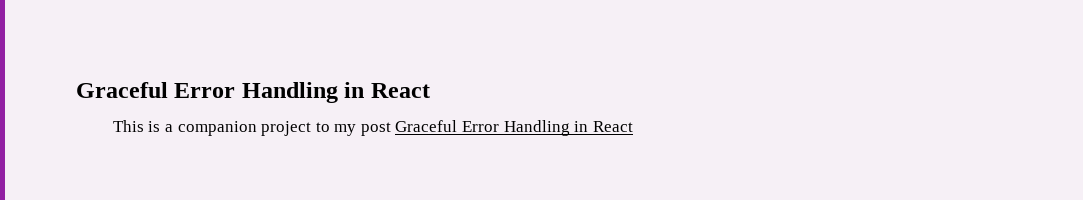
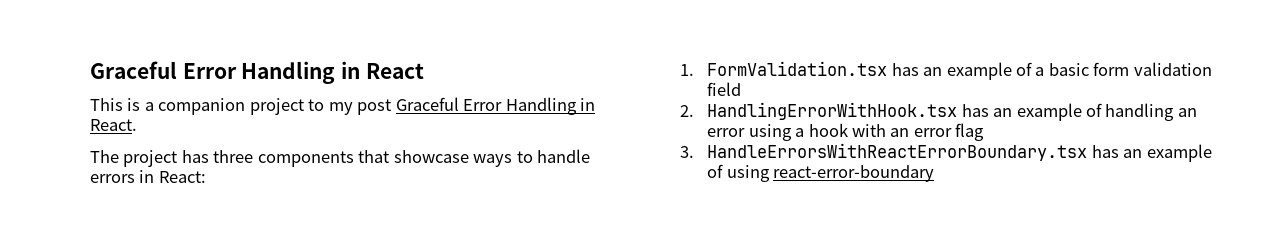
- This is a companion project to my post Graceful Error Handling in React
+ This is a companion project to my post Graceful Error Handling in React.
+ The project has three components that showcase ways to handle errors in React:
+ 1. FormValidation.tsx has an example of a basic form validation field
+ 2. HandlingErrorWithHook.tsx has an example of handling an error using a hook with an error flag
+ 3. HandleErrorsWithReactErrorBoundary.tsx has an example of using react-error-boundary

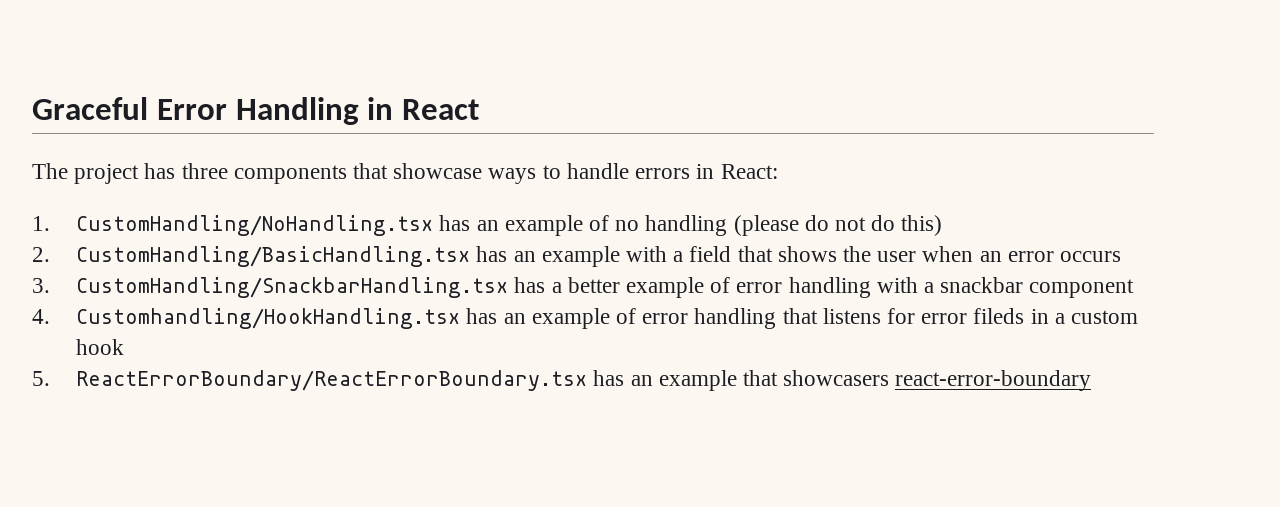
- This is a companion project to my post Graceful Error Handling in React.
- 1. FormValidation.tsx has an example of a basic form validation field
- 2. HandlingErrorWithHook.tsx has an example of handling an error using a hook with an error flag
- 3. HandleErrorsWithReactErrorBoundary.tsx has an example of using react-error-boundary
+ 1. CustomHandling/NoHandling.tsx has an example of no handling (please do not do this)
+ 2. CustomHandling/BasicHandling.tsx has an example with a field that shows the user when an error occurs
+ 3. CustomHandling/SnackbarHandling.tsx has a better example of error handling with a snackbar component
+ 4. Customhandling/HookHandling.tsx has an example of error handling that listens for error fileds in a custom hook
+ 5. ReactErrorBoundary/ReactErrorBoundary.tsx has an example that showcasers react-error-boundary

